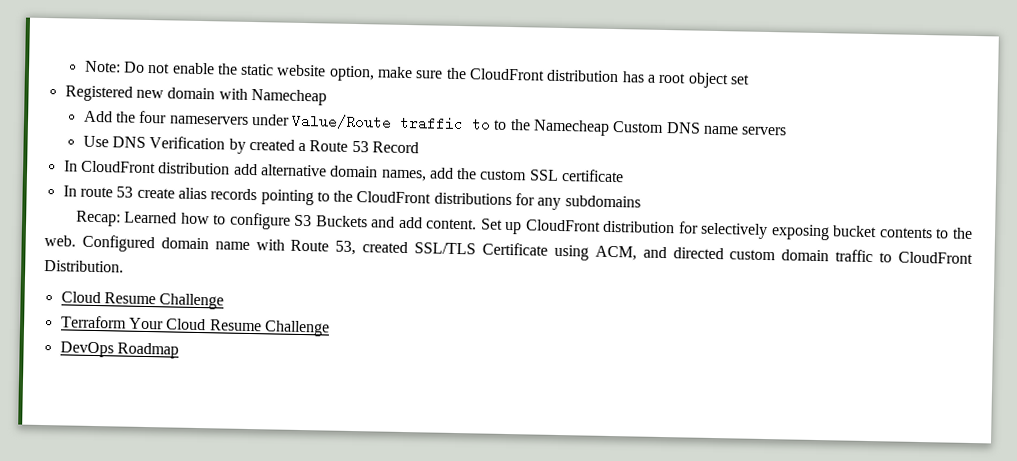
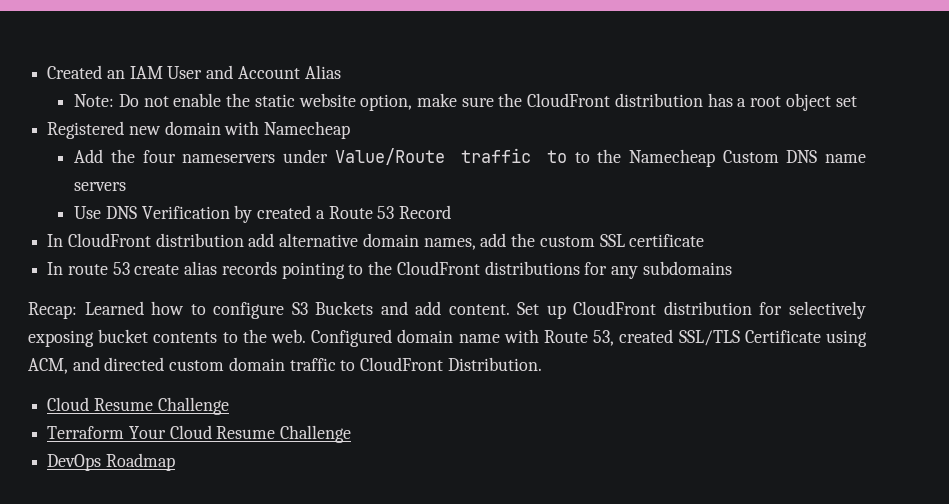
+ Created an IAM User and Account Alias

